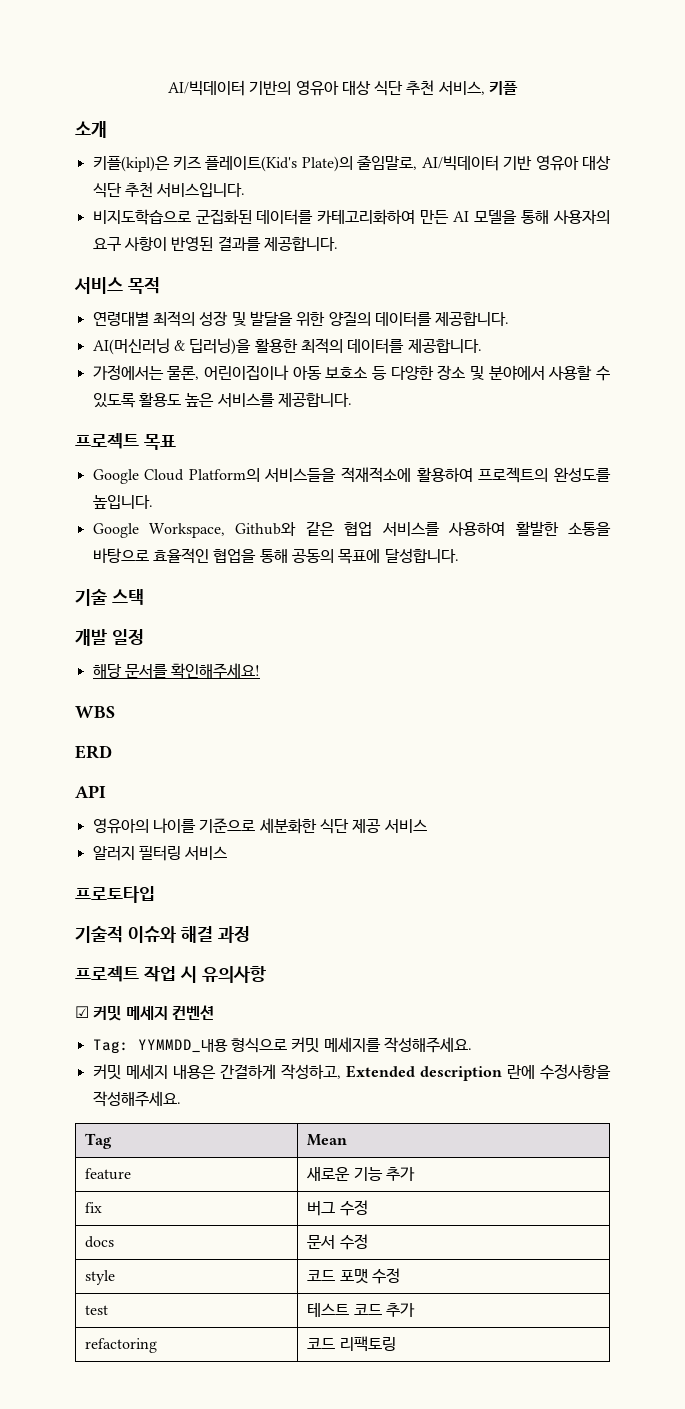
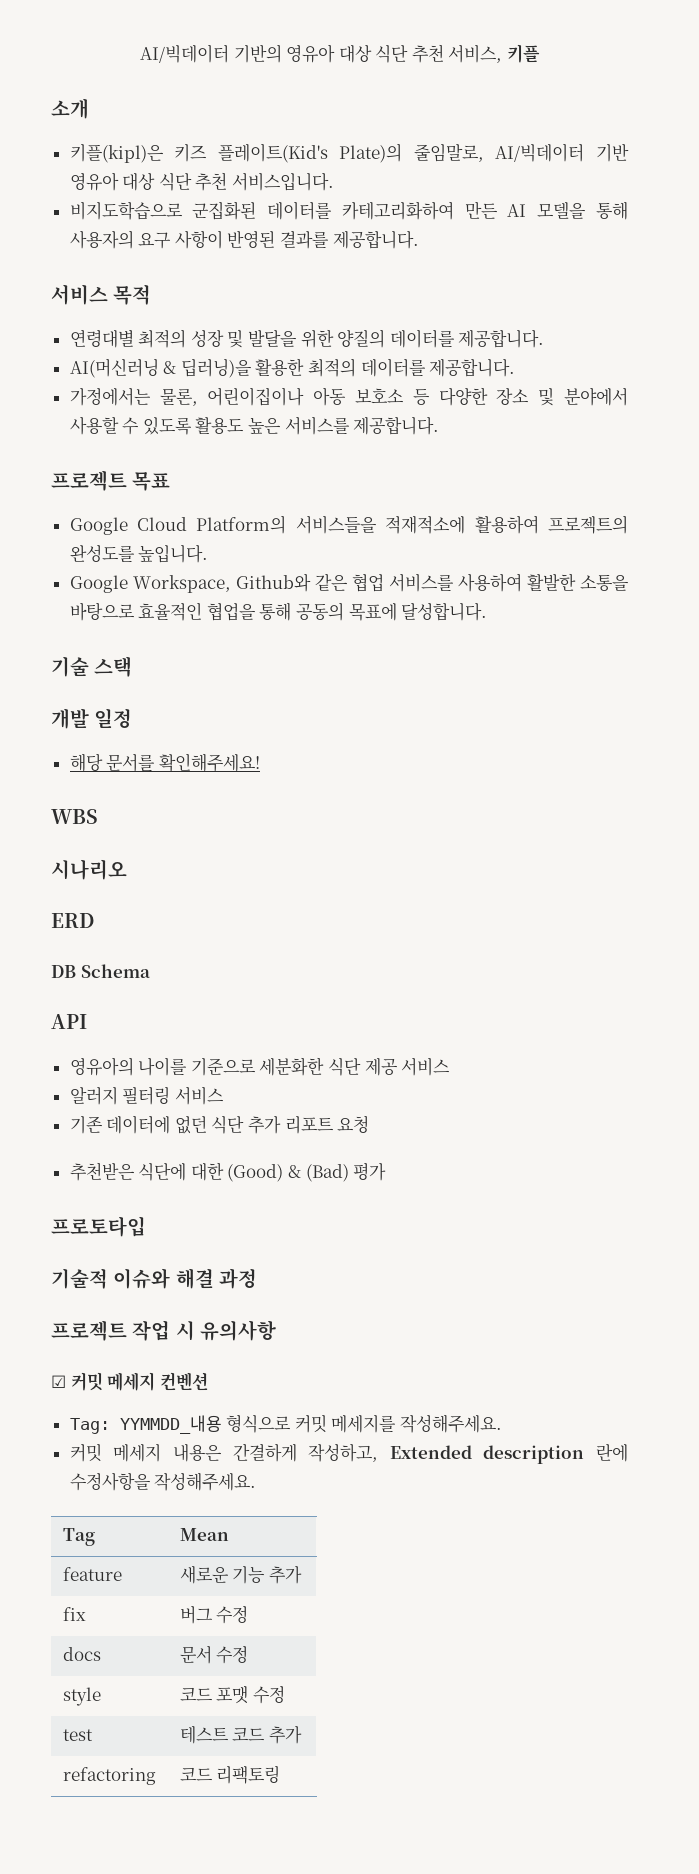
+ 시나리오
+ DB Schema
+ 기존 데이터에 없던 식단 추가 리포트 요청
+ 추천받은 식단에 대한 (Good) & (Bad) 평가

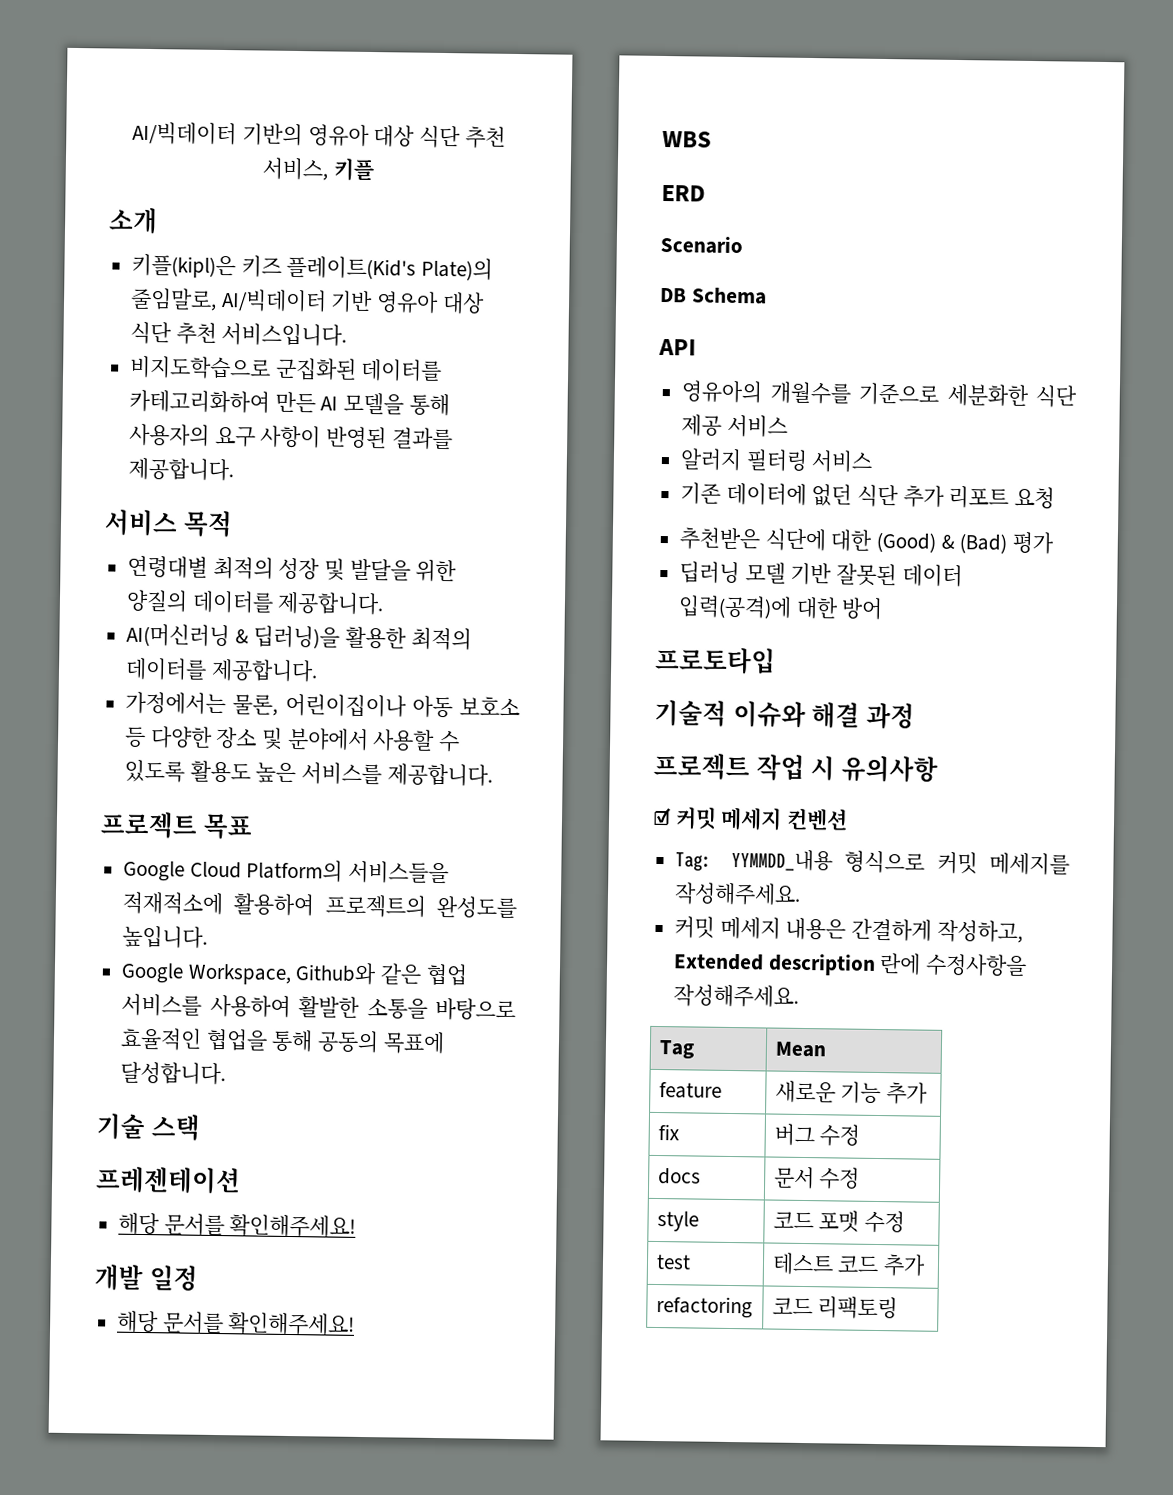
+ 프레젠테이션
+ 해당 문서를 확인해주세요!
- 시나리오
  ERD
+ Scenario
- 영유아의 나이를 기준으로 세분화한 식단 제공 서비스
+ 영유아의 개월수를 기준으로 세분화한 식단 제공 서비스
+ 딥러닝 모델 기반 잘못된 데이터 입력(공격)에 대한 방어

